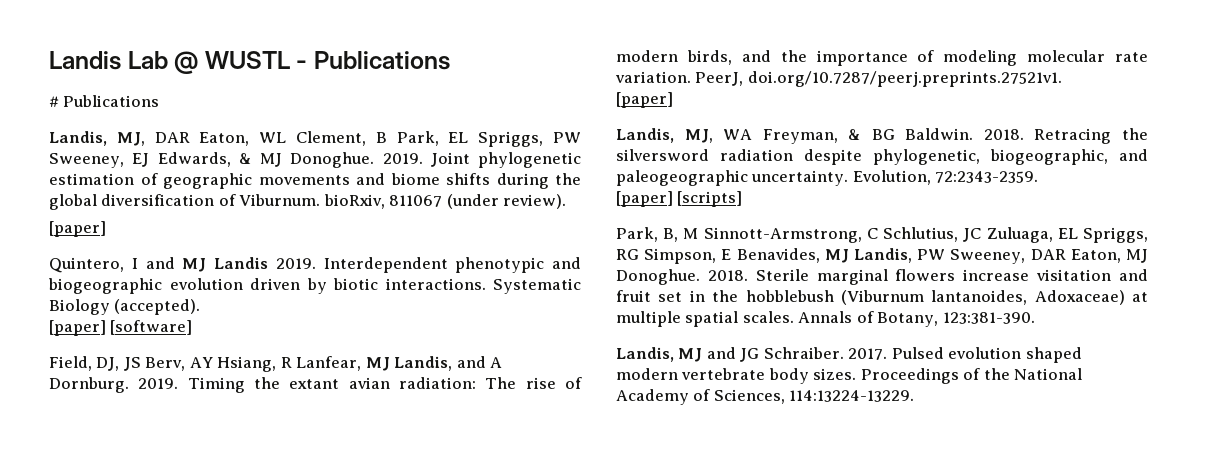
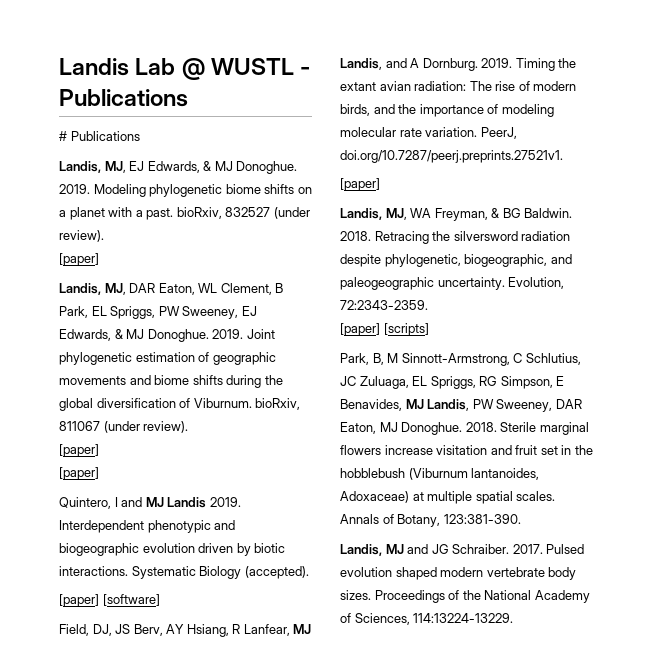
+ Landis, MJ, EJ Edwards, & MJ Donoghue. 2019. Modeling phylogenetic biome shifts on a planet with a past. bioRxiv, 832527 (under review).
+ [paper]
  Joint phylogenetic estimation of geographic movements and biome shifts during the global diversification of Viburnum. bioRxiv, 811067 (under review).
+ [paper]

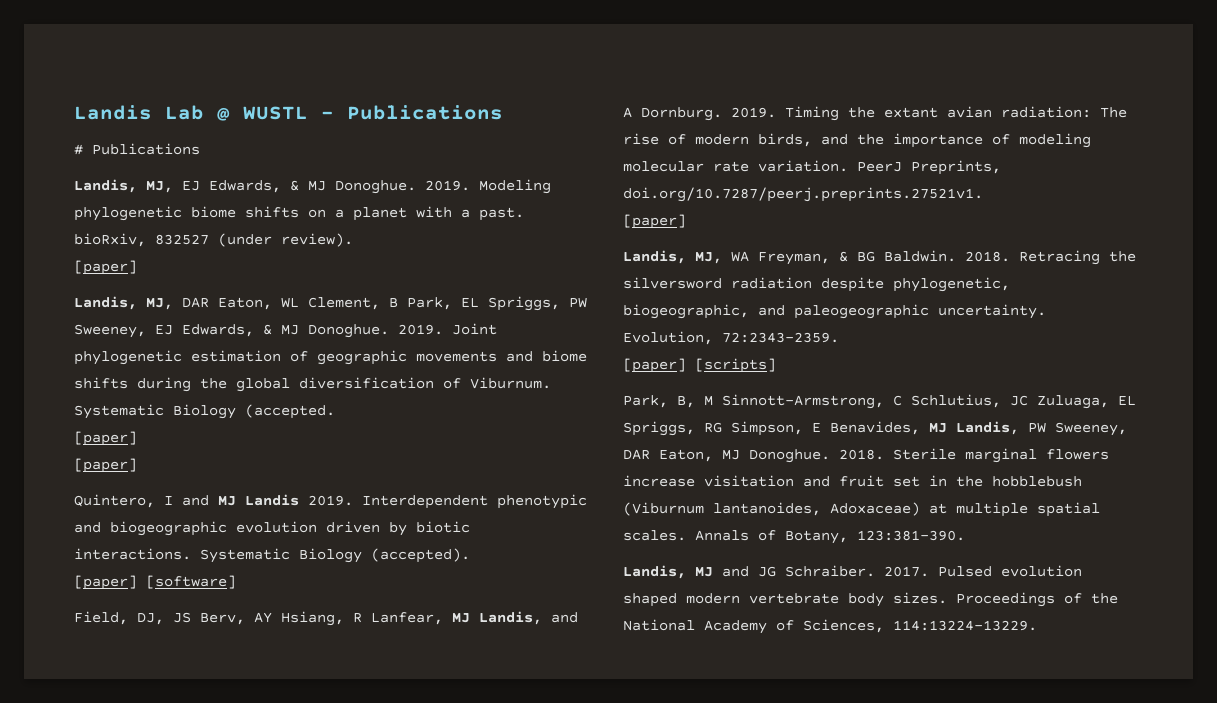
- Joint phylogenetic estimation of geographic movements and biome shifts during the global diversification of Viburnum. bioRxiv, 811067 (under review).
+ Joint phylogenetic estimation of geographic movements and biome shifts during the global diversification of Viburnum. Systematic Biology (accepted.
- PeerJ, doi.org/10.7287/peerj.preprints.27521v1.
+ PeerJ Preprints, doi.org/10.7287/peerj.preprints.27521v1.

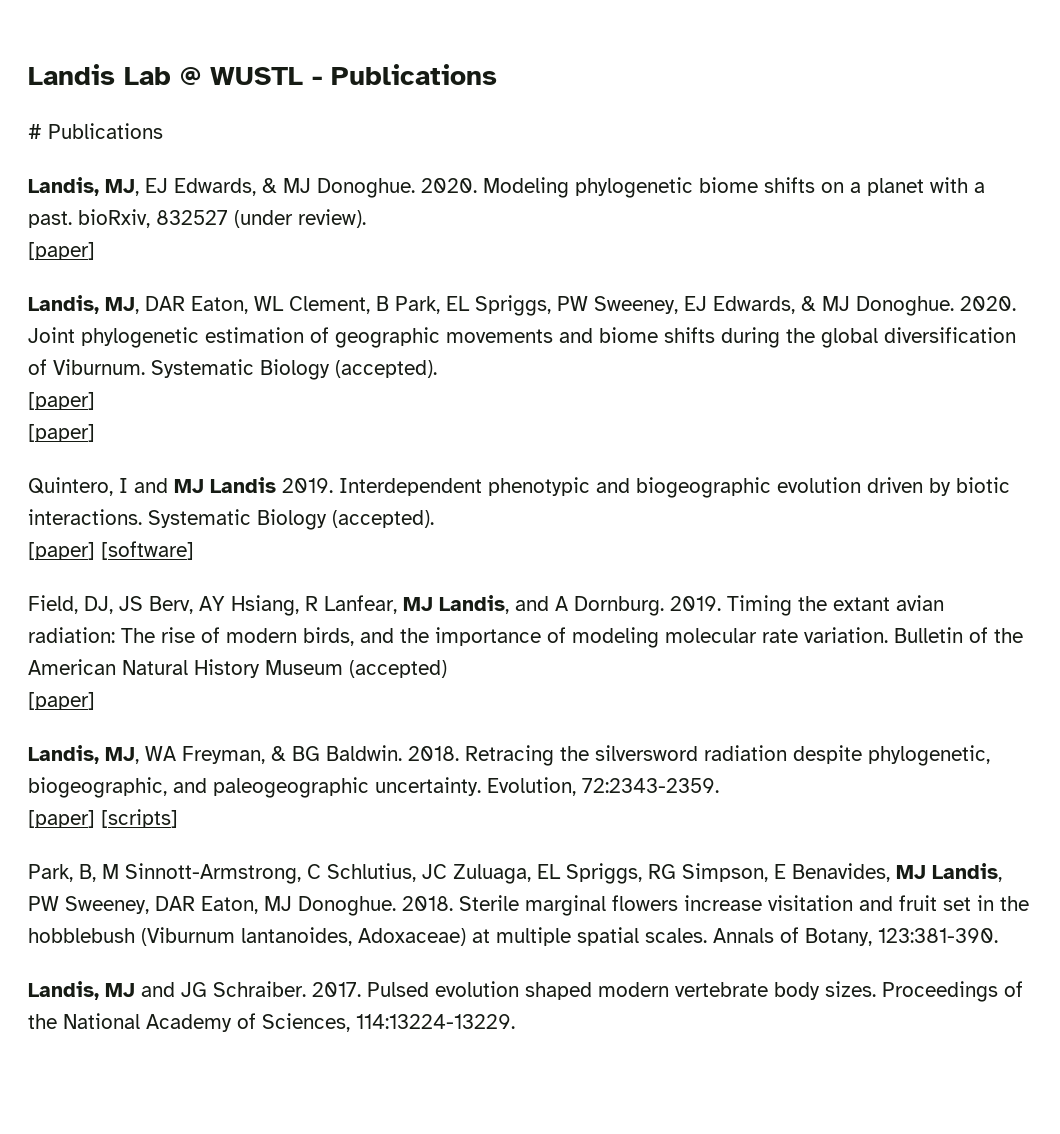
- Landis, MJ, EJ Edwards, & MJ Donoghue. 2019.
+ Landis, MJ, EJ Edwards, & MJ Donoghue. 2020.
- Landis, MJ, DAR Eaton, WL Clement, B Park, EL Spriggs, PW Sweeney, EJ Edwards, & MJ Donoghue. 2019.
+ Landis, MJ, DAR Eaton, WL Clement, B Park, EL Spriggs, PW Sweeney, EJ Edwards, & MJ Donoghue. 2020.
- Joint phylogenetic estimation of geographic movements and biome shifts during the global diversification of Viburnum. Systematic Biology (accepted.
+ Joint phylogenetic estimation of geographic movements and biome shifts during the global diversification of Viburnum. Systematic Biology (accepted).
- PeerJ Preprints, doi.org/10.7287/peerj.preprints.27521v1.
+ Bulletin of the American Natural History Museum (accepted)

